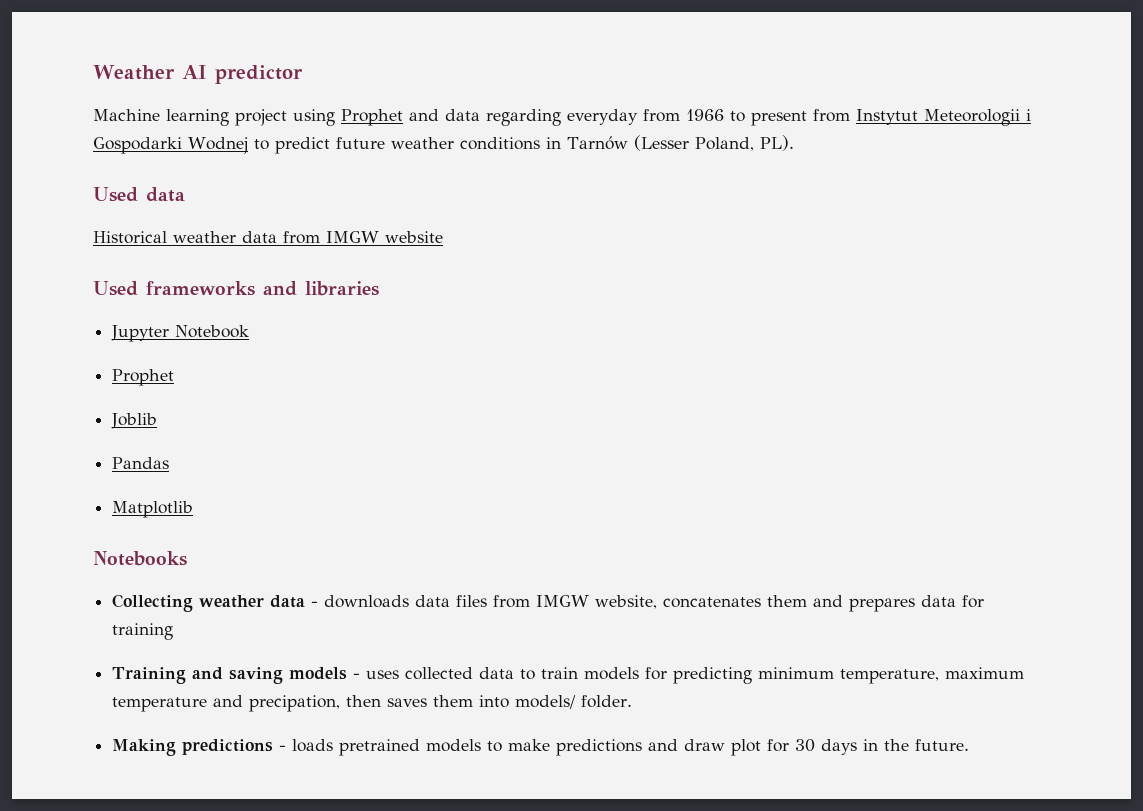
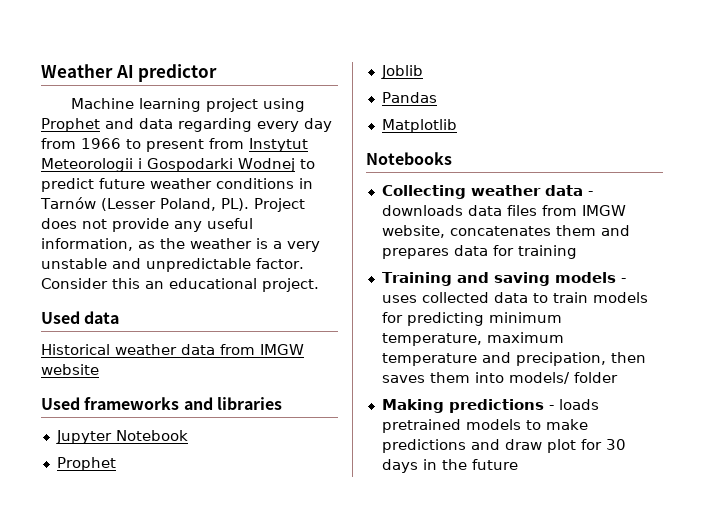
- Machine learning project using Prophet and data regarding everyday from 1966 to present from Instytut Meteorologii i Gospodarki Wodnej to predict future weather conditions in Tarnów (Lesser Poland, PL).
+ Machine learning project using Prophet and data regarding every day from 1966 to present from Instytut Meteorologii i Gospodarki Wodnej to predict future weather conditions in Tarnów (Lesser Poland, PL). Project does not provide any useful information, as the weather is a very unstable and unpredictable factor. Consider this an educational project.
- Training and saving models - uses collected data to train models for predicting minimum temperature, maximum temperature and precipation, then saves them into models/ folder.
+ Training and saving models - uses collected data to train models for predicting minimum temperature, maximum temperature and precipation, then saves them into models/ folder
- Making predictions - loads pretrained models to make predictions and draw plot for 30 days in the future.
+ Making predictions - loads pretrained models to make predictions and draw plot for 30 days in the future

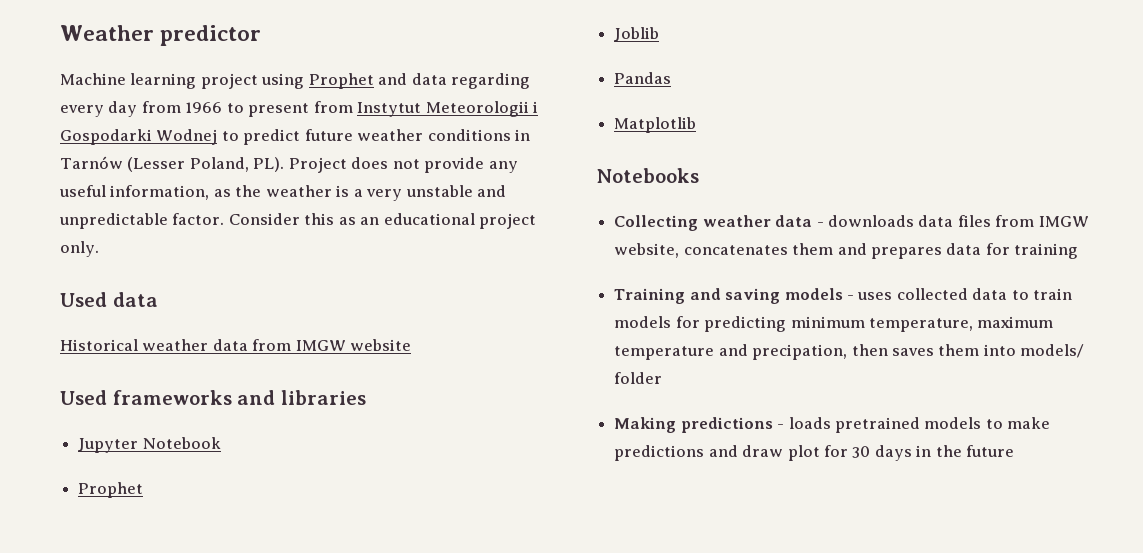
- Weather AI predictor
+ Weather predictor
- Consider this an educational project.
+ Consider this as an educational project only.

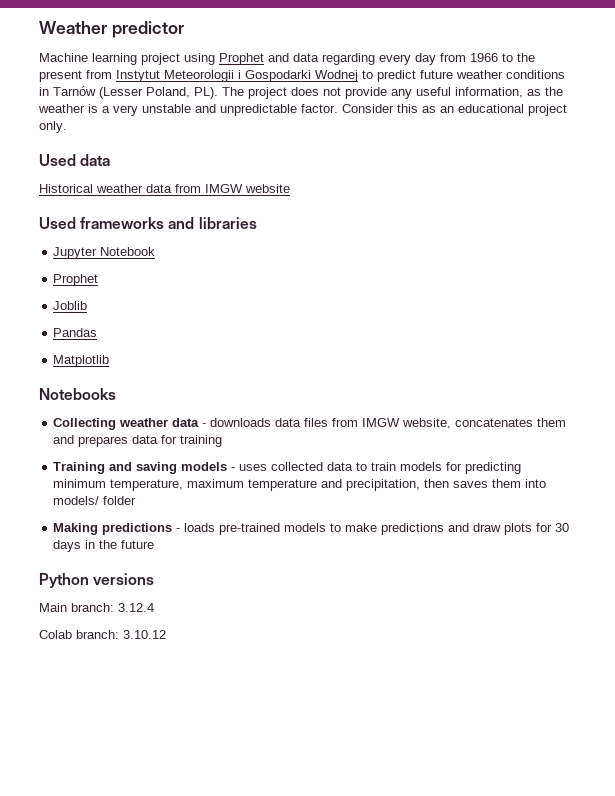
- Machine learning project using Prophet and data regarding every day from 1966 to present from Instytut Meteorologii i Gospodarki Wodnej to predict future weather conditions in Tarnów (Lesser Poland, PL). Project does not provide any useful information, as the weather is a very unstable and unpredictable factor.
+ Machine learning project using Prophet and data regarding every day from 1966 to the present from Instytut Meteorologii i Gospodarki Wodnej to predict future weather conditions in Tarnów (Lesser Poland, PL). The project does not provide any useful information, as the weather is a very unstable and unpredictable factor.
- Training and saving models - uses collected data to train models for predicting minimum temperature, maximum temperature and precipation, then saves them into models/ folder
+ Training and saving models - uses collected data to train models for predicting minimum temperature, maximum temperature and precipitation, then saves them into models/ folder
- Making predictions - loads pretrained models to make predictions and draw plot for 30 days in the future
+ Making predictions - loads pre-trained models to make predictions and draw plots for 30 days in the future
+ Python versions
+ Main branch: 3.12.4
+ Colab branch: 3.10.12

